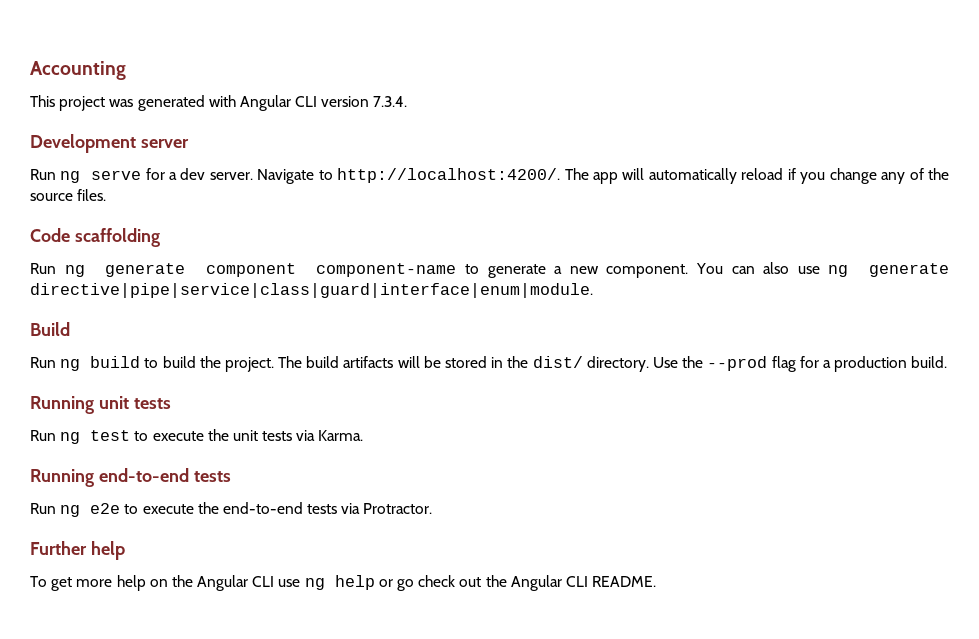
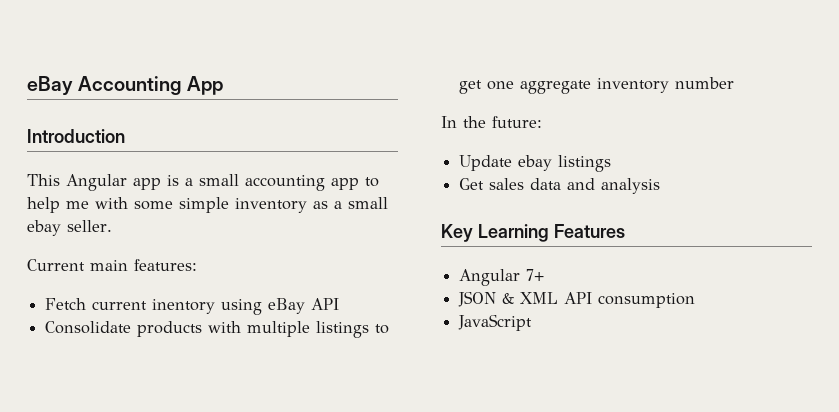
- Accounting
+ eBay Accounting App
+ Introduction
- This project was generated with Angular CLI version 7.3.4.
- Development server
- Run ng serve for a dev server. Navigate to http://localhost:4200/. The app will automatically reload if you change any of the source files.
- Code scaffolding
- Run ng generate component component-name to generate a new component. You can also use ng generate directive|pipe|service|class|guard|interface|enum|module.
- Build
- Run ng build to build the project. The build artifacts will be stored in the dist/ directory. Use the --prod flag for a production build.
- Running unit tests
- Run ng test to execute the unit tests via Karma.
- Running end-to-end tests
- Run ng e2e to execute the end-to-end tests via Protractor.
- Further help
- To get more help on the Angular CLI use ng help or go check out the Angular CLI README.
+ This Angular app is a small accounting app to help me with some simple inventory as a small ebay seller.
+ Current main features:
+ Fetch current inentory using eBay API
+ Consolidate products with multiple listings to get one aggregate inventory number
+ In the future:
+ Update ebay listings
+ Get sales data and analysis
+ Key Learning Features
+ Angular 7+
+ JSON & XML API consumption
+ JavaScript

